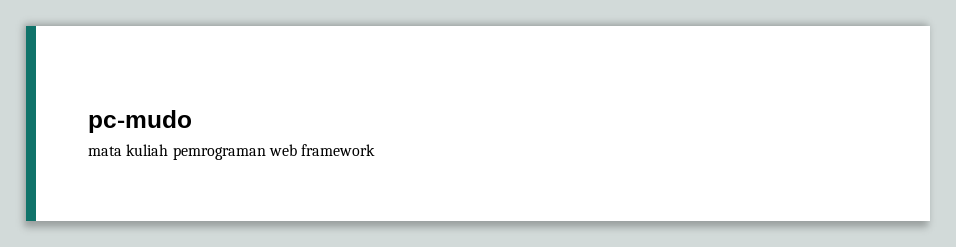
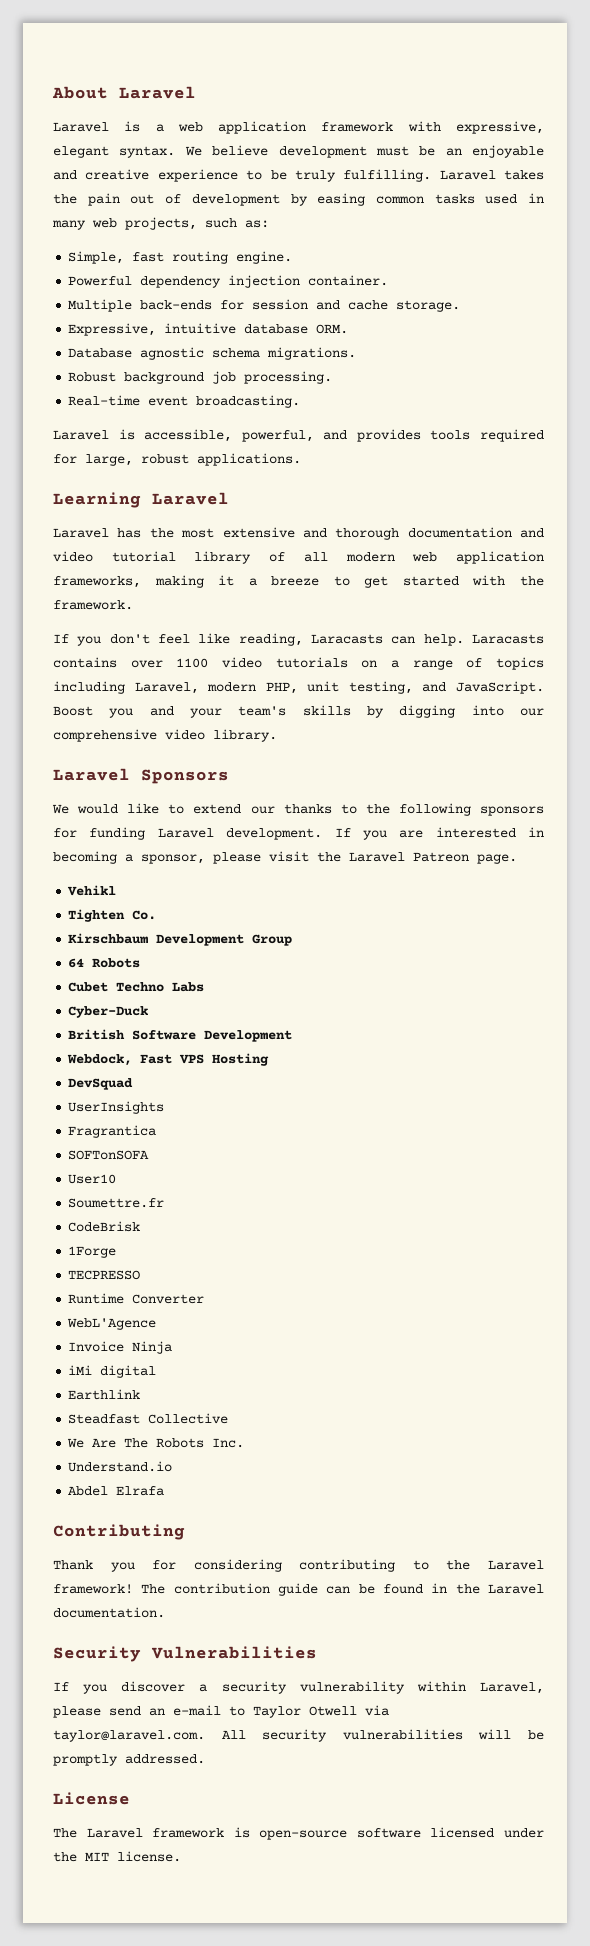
- pc-mudo
- mata kuliah pemrograman web framework
+ About Laravel
+ Laravel is a web application framework with expressive, elegant syntax. We believe development must be an enjoyable and creative experience to be truly fulfilling. Laravel takes the pain out of development by easing common tasks used in many web projects, such as:
+ Simple, fast routing engine.
+ Powerful dependency injection container.
+ Multiple back-ends for session and cache storage.
+ Expressive, intuitive database ORM.
+ Database agnostic schema migrations.
+ Robust background job processing.
+ Real-time event broadcasting.
+ Laravel is accessible, powerful, and provides tools required for large, robust applications.
+ Learning Laravel
+ Laravel has the most extensive and thorough documentation and video tutorial library of all modern web application frameworks, making it a breeze to get started with the framework.
+ If you don't feel like reading, Laracasts can help. Laracasts contains over 1100 video tutorials on a range of topics including Laravel, modern PHP, unit testing, and JavaScript. Boost you and your team's skills by digging into our comprehensive video library.
+ Laravel Sponsors
+ We would like to extend our thanks to the following sponsors for funding Laravel development. If you are interested in becoming a sponsor, please visit the Laravel Patreon page.
+ Vehikl
+ Tighten Co.
+ Kirschbaum Development Group
+ 64 Robots
+ Cubet Techno Labs
+ Cyber-Duck
+ British Software Development
+ Webdock, Fast VPS Hosting
+ DevSquad
+ UserInsights
+ Fragrantica
+ SOFTonSOFA
+ User10
+ Soumettre.fr
+ CodeBrisk
+ 1Forge
+ TECPRESSO
+ Runtime Converter
+ WebL'Agence
+ Invoice Ninja
+ iMi digital
+ Earthlink
+ Steadfast Collective
+ We Are The Robots Inc.
+ Understand.io
+ Abdel Elrafa
+ Contributing
+ Thank you for considering contributing to the Laravel framework! The contribution guide can be found in the Laravel documentation.
+ Security Vulnerabilities
+ If you discover a security vulnerability within Laravel, please send an e-mail to Taylor Otwell via taylor@laravel.com. All security vulnerabilities will be promptly addressed.
+ License
+ The Laravel framework is open-source software licensed under the MIT license.

